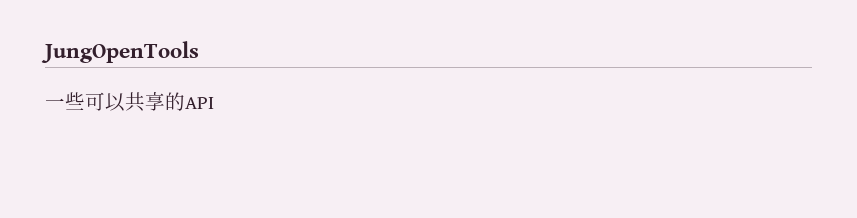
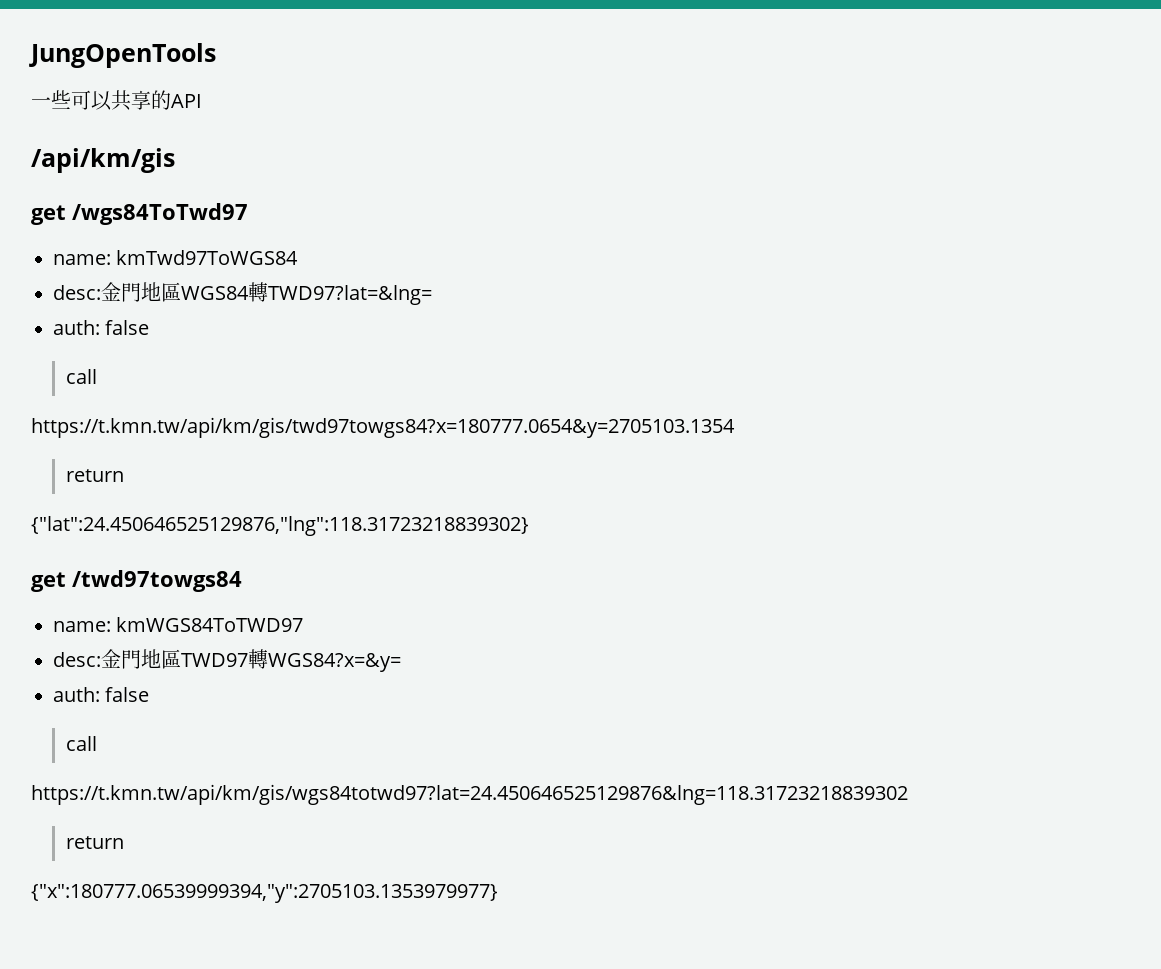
+ /api/km/gis
+ get /wgs84ToTwd97
+ name: kmTwd97ToWGS84
+ desc:金門地區WGS84轉TWD97?lat=&lng=
+ auth: false
+ call
+ https://t.kmn.tw/api/km/gis/twd97towgs84?x=180777.0654&y=2705103.1354
+ return
+ {"lat":24.450646525129876,"lng":118.31723218839302}
+ get /twd97towgs84
+ name: kmWGS84ToTWD97
+ desc:金門地區TWD97轉WGS84?x=&y=
+ auth: false
+ call
+ https://t.kmn.tw/api/km/gis/wgs84totwd97?lat=24.450646525129876&lng=118.31723218839302
+ return
+ {"x":180777.06539999394,"y":2705103.1353979977}

